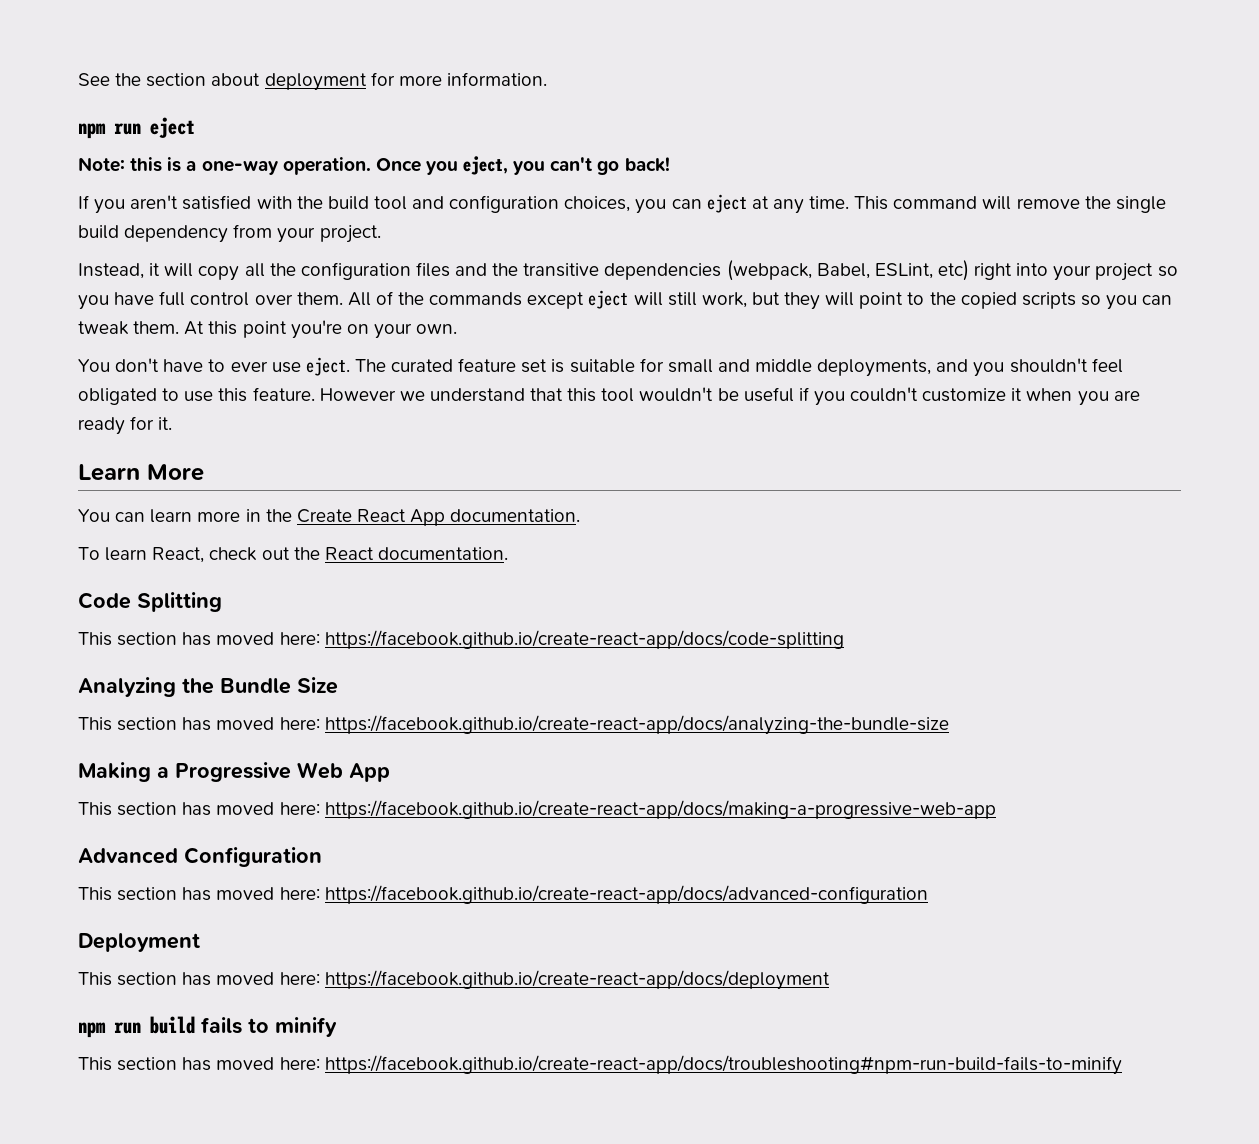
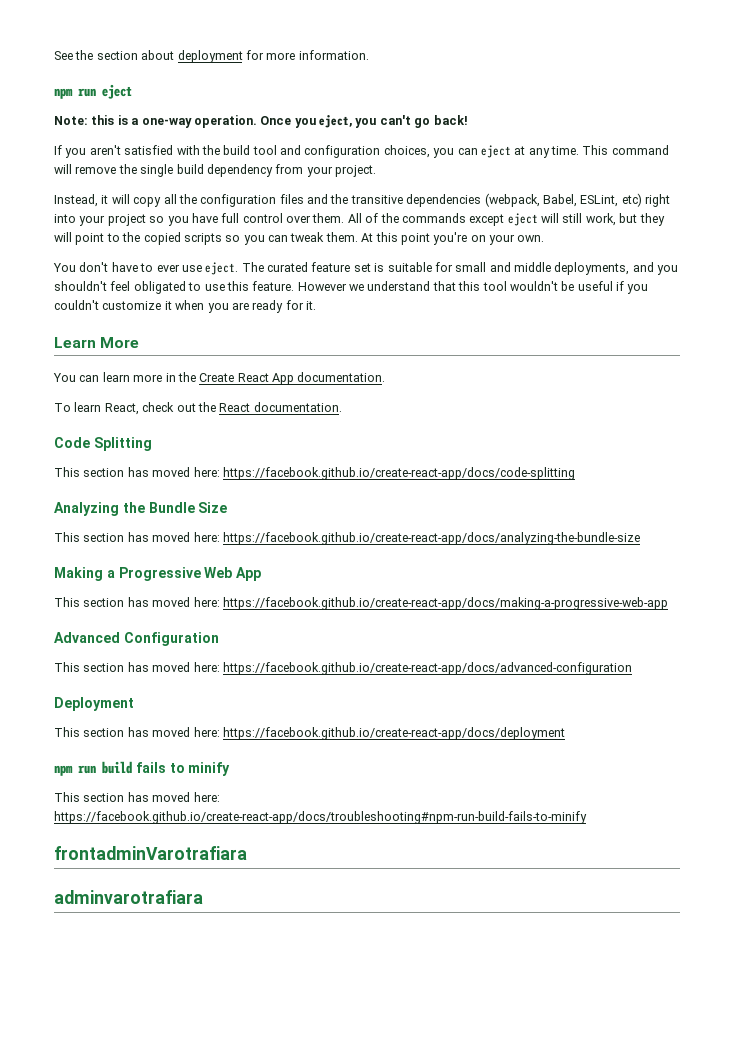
+ frontadminVarotrafiara
+ adminvarotrafiara

